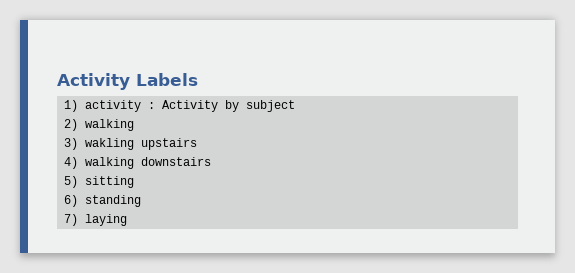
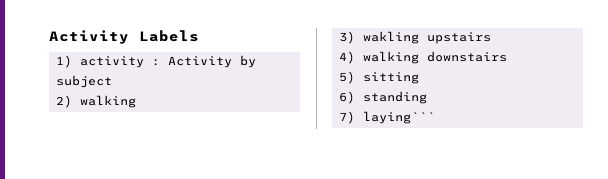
- 7) laying
+ 7) laying```

